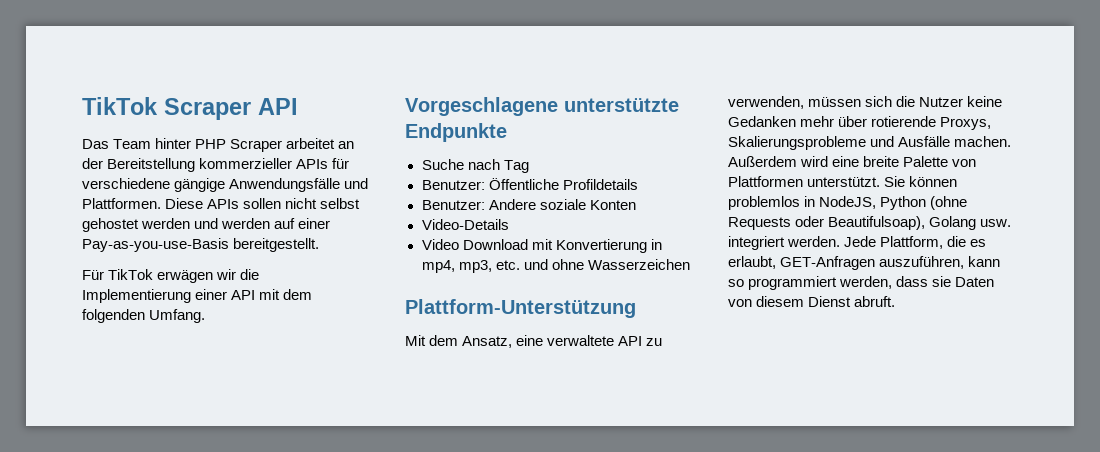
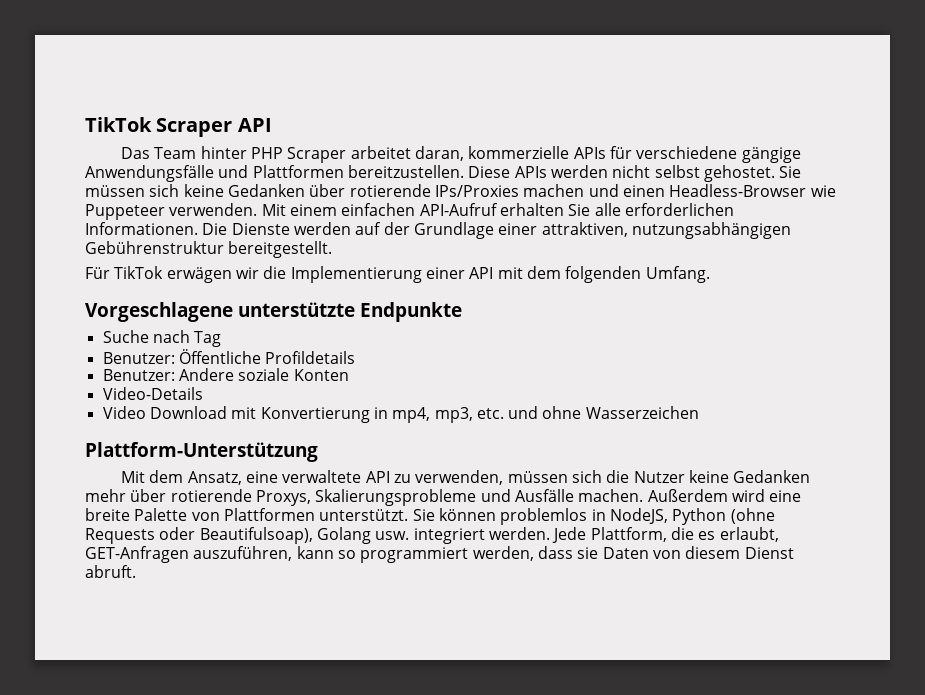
- Das Team hinter PHP Scraper arbeitet an der Bereitstellung kommerzieller APIs für verschiedene gängige Anwendungsfälle und Plattformen.
+ Das Team hinter PHP Scraper arbeitet daran, kommerzielle APIs für verschiedene gängige Anwendungsfälle und Plattformen bereitzustellen.
- Diese APIs sollen nicht selbst gehostet werden und werden auf einer Pay-as-you-use-Basis bereitgestellt.
+ Diese APIs werden nicht selbst gehostet. Sie müssen sich keine Gedanken über rotierende IPs/Proxies machen und einen Headless-Browser wie Puppeteer verwenden. Mit einem einfachen API-Aufruf erhalten Sie alle erforderlichen Informationen. Die Dienste werden auf der Grundlage einer attraktiven, nutzungsabhängigen Gebührenstruktur bereitgestellt.

